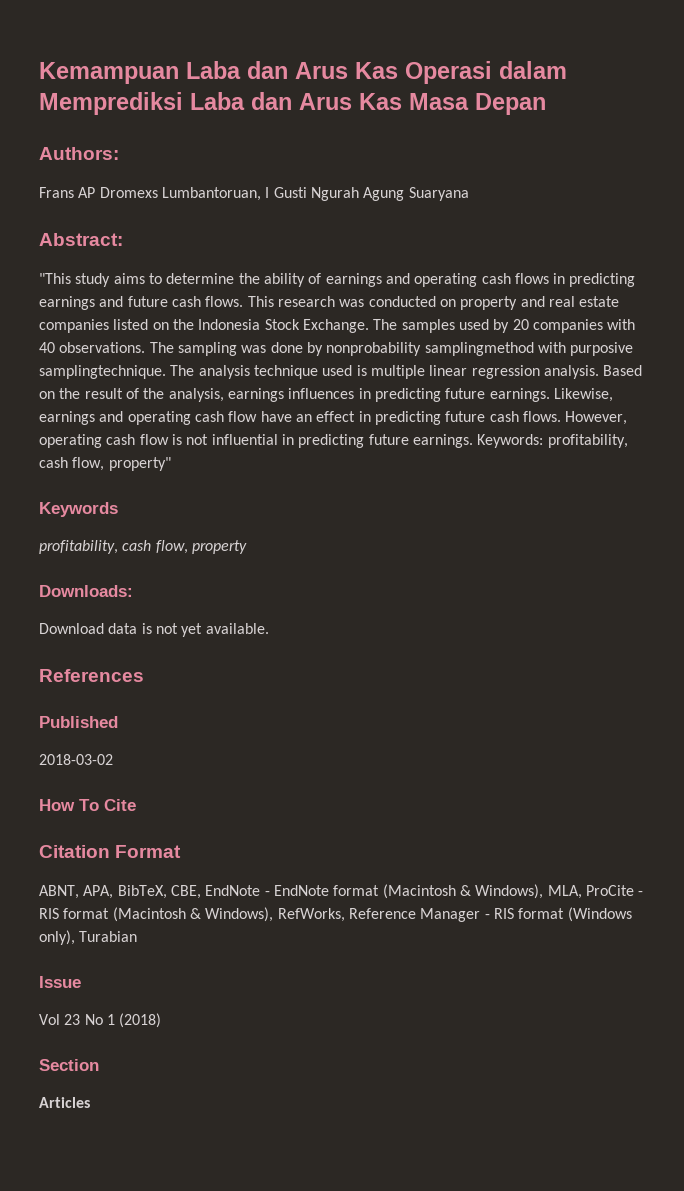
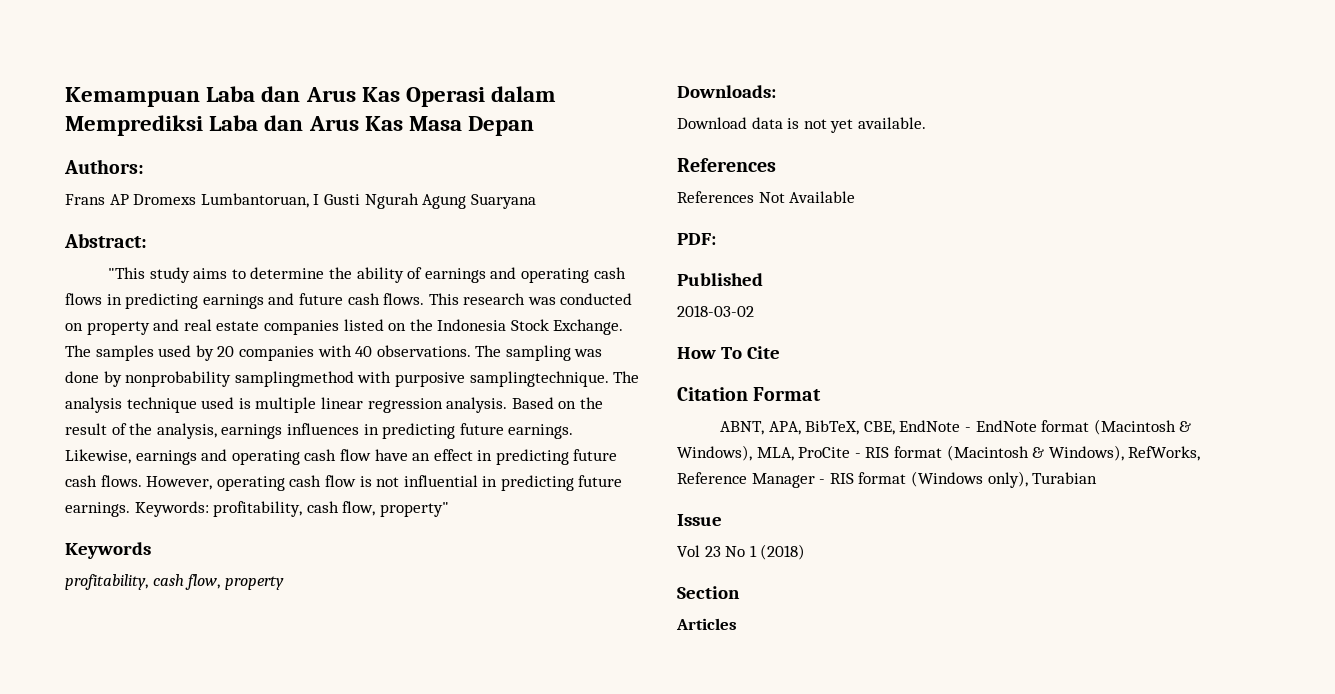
+ References Not Available
+ PDF:

